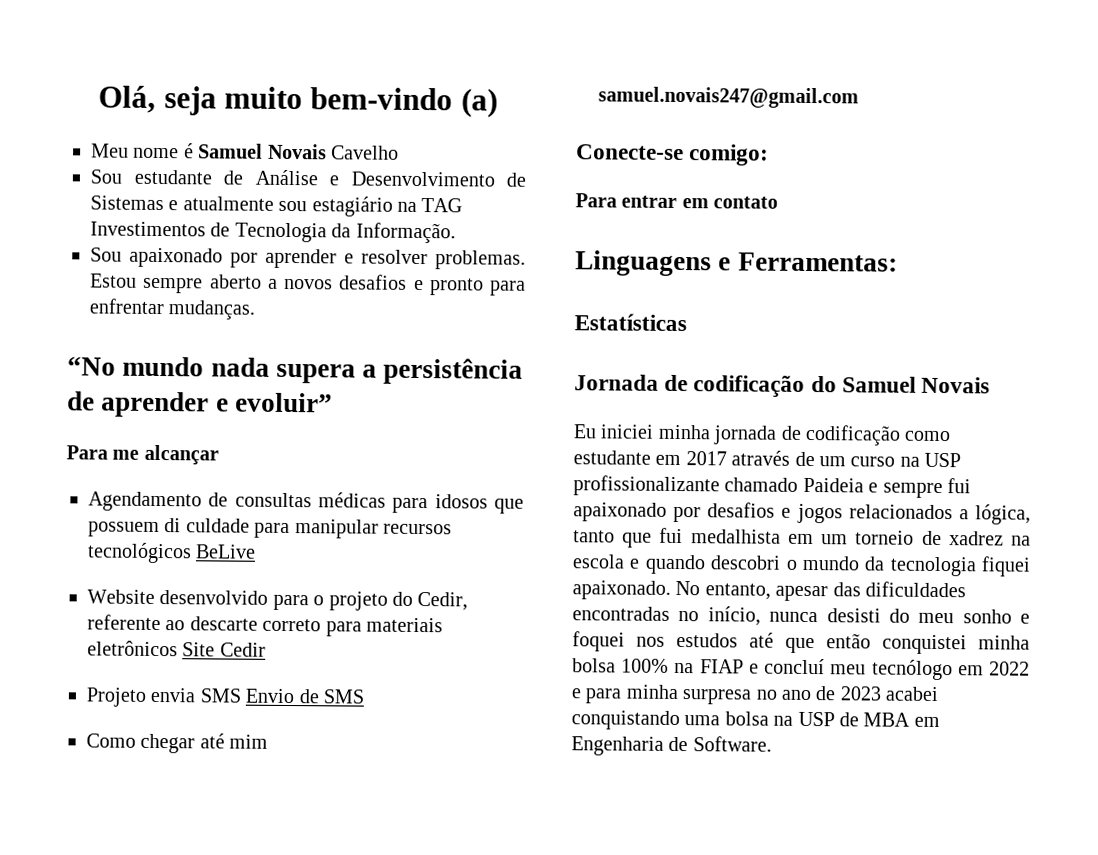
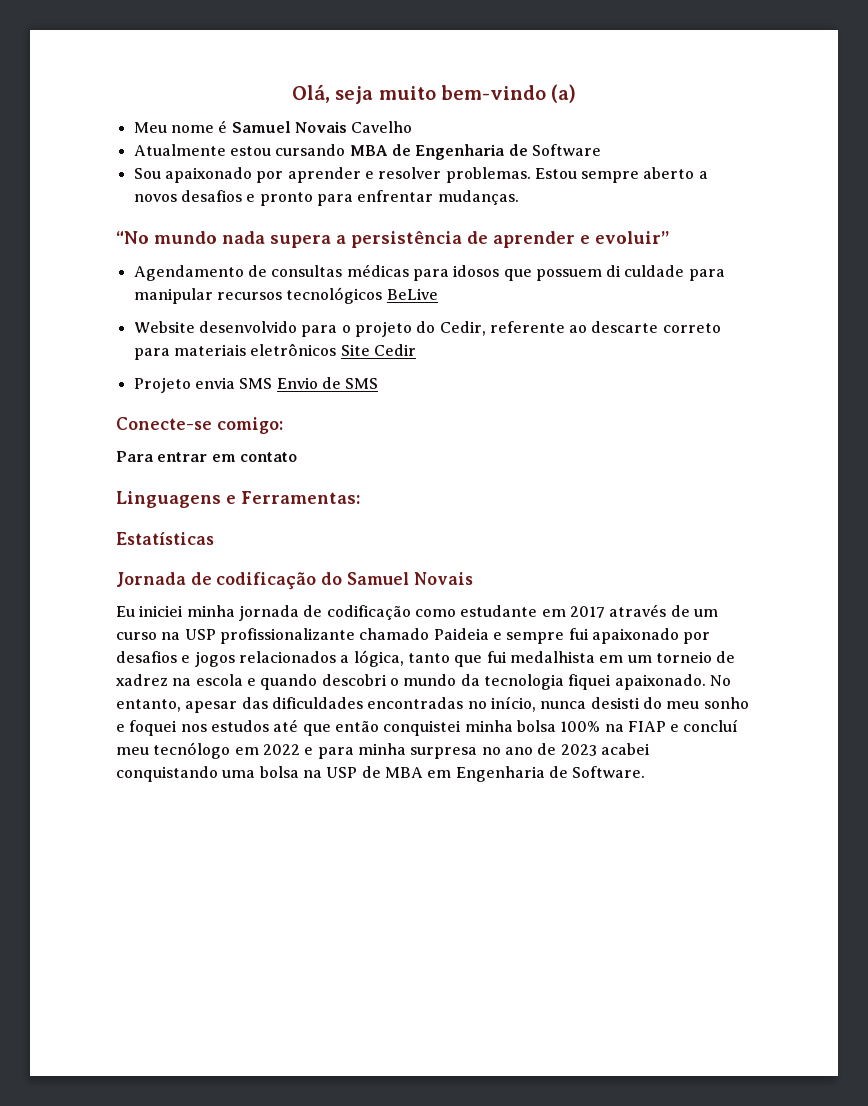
- Sou estudante de Análise e Desenvolvimento de Sistemas e atualmente sou estagiário na TAG Investimentos de Tecnologia da Informação.
+ Atualmente estou cursando MBA de Engenharia de Software
- Para me alcançar
- Como chegar até mim samuel.novais247@gmail.com

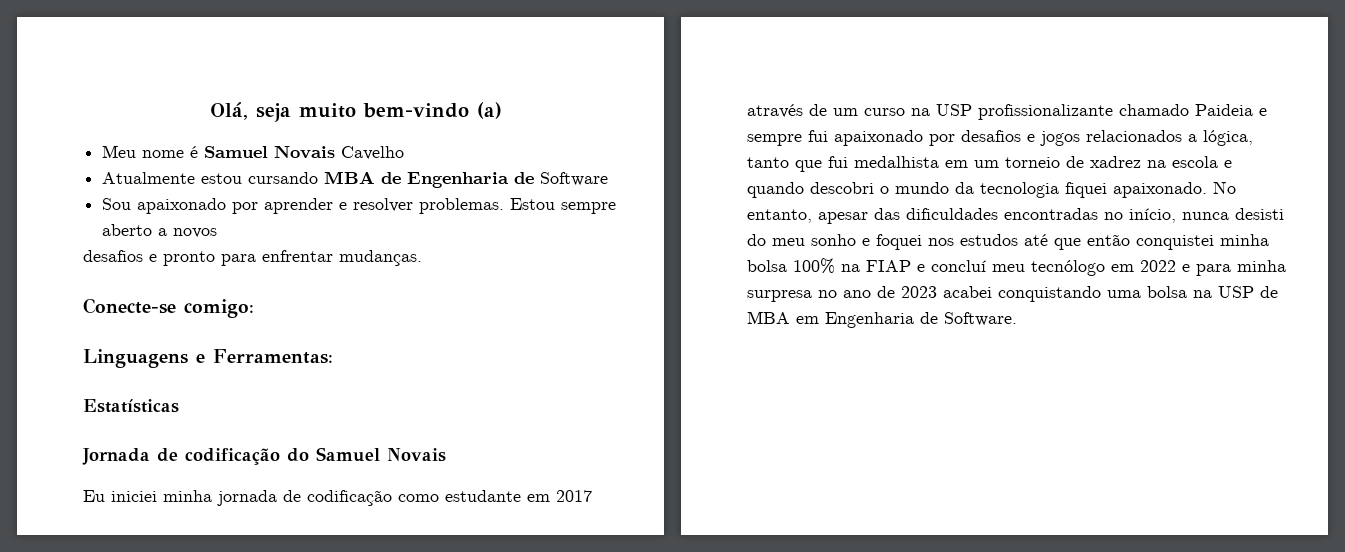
- Estou sempre aberto a novos desafios e pronto para enfrentar mudanças.
+ Estou sempre aberto a novos
+ desafios e pronto para enfrentar mudanças.
- “No mundo nada supera a persistência de aprender e evoluir”
- Agendamento de consultas médicas para idosos que possuem di culdade para manipular recursos tecnológicos BeLive
- Website desenvolvido para o projeto do Cedir, referente ao descarte correto para materiais eletrônicos Site Cedir
- Projeto envia SMS Envio de SMS
  Conecte-se comigo:
- Para entrar em contato

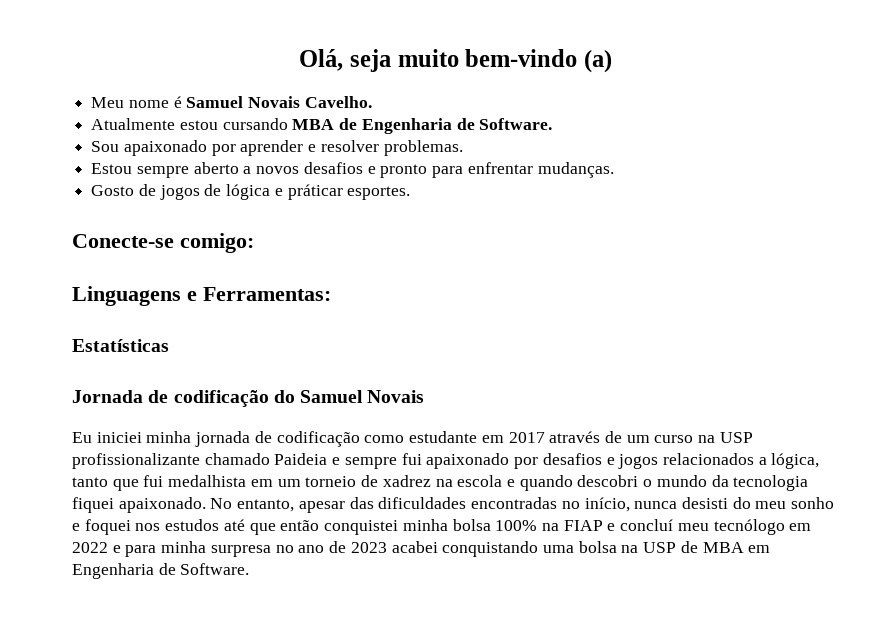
- Meu nome é Samuel Novais Cavelho
+ Meu nome é Samuel Novais Cavelho.
- Atualmente estou cursando MBA de Engenharia de Software
+ Atualmente estou cursando MBA de Engenharia de Software.
- Sou apaixonado por aprender e resolver problemas. Estou sempre aberto a novos
- desafios e pronto para enfrentar mudanças.
+ Sou apaixonado por aprender e resolver problemas.
+ Estou sempre aberto a novos desafios e pronto para enfrentar mudanças.
+ Gosto de jogos de lógica e práticar esportes.

